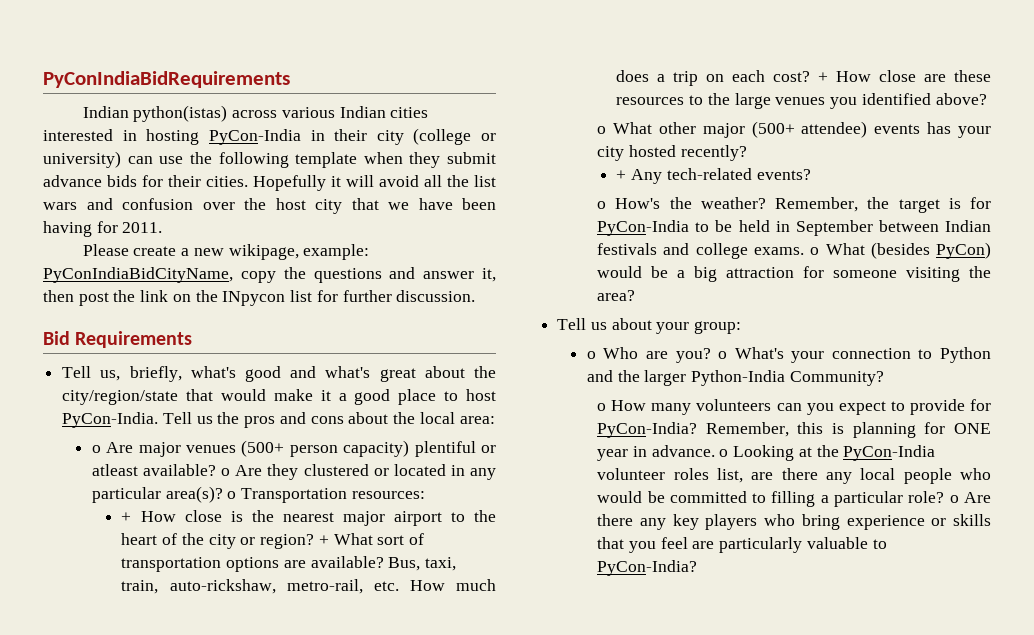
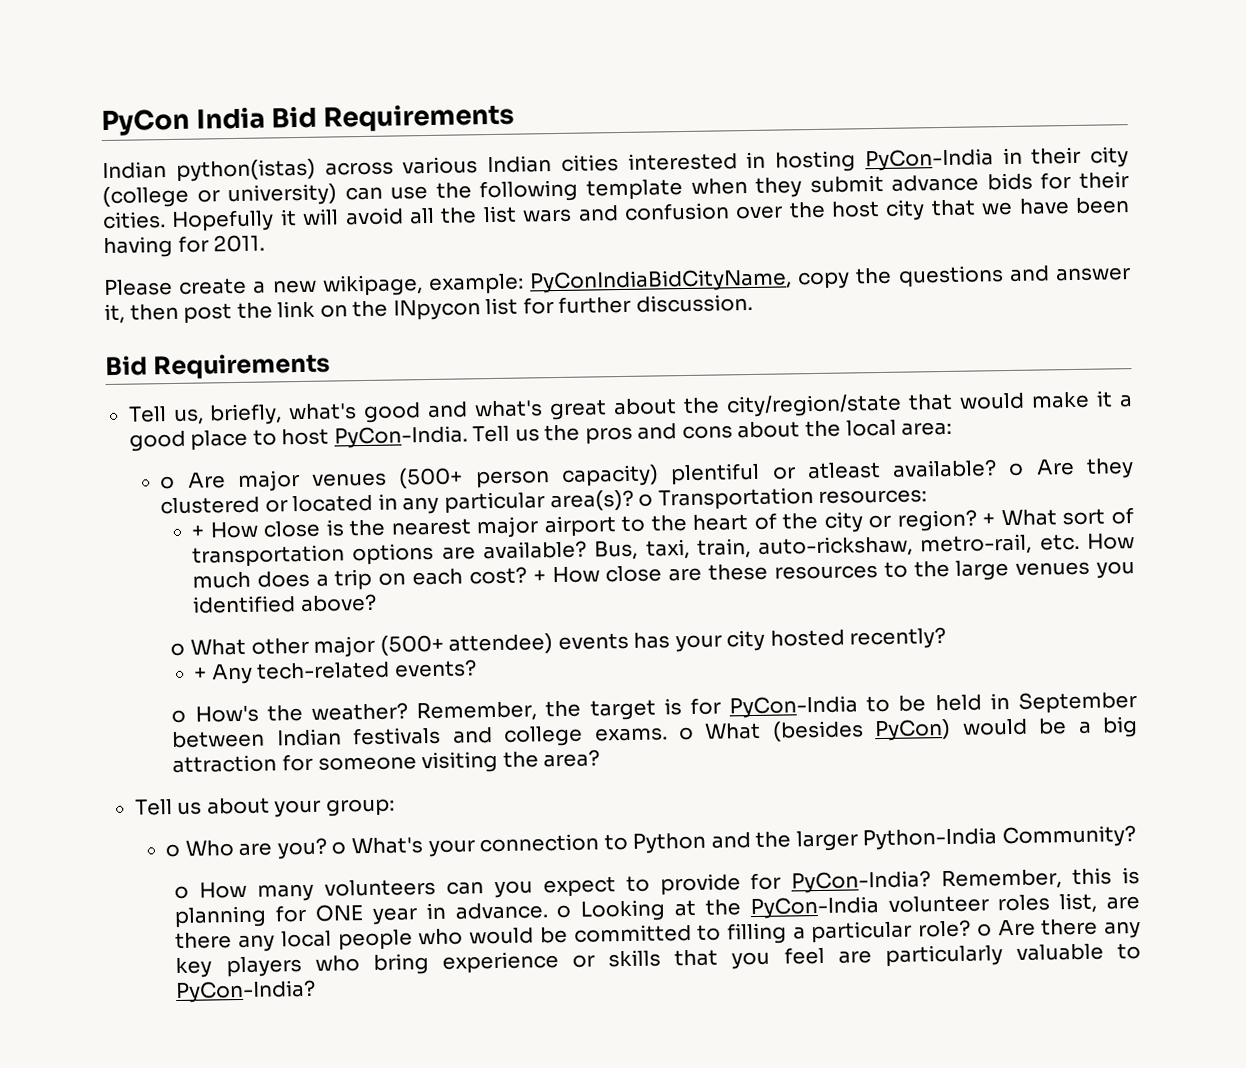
- PyConIndiaBidRequirements
+ PyCon India Bid Requirements

